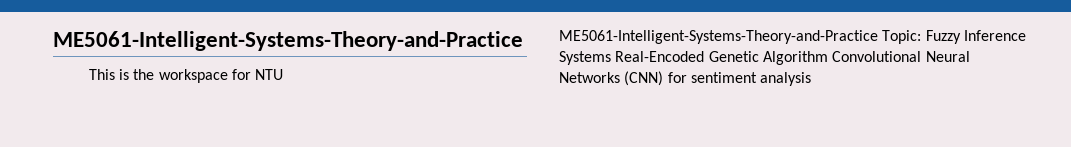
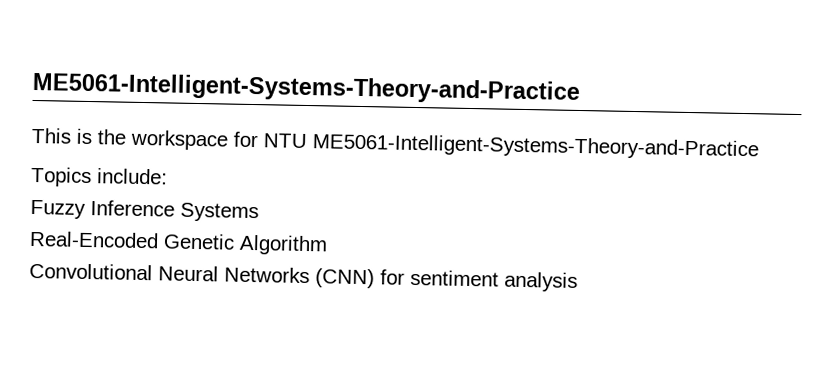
- This is the workspace for NTU ME5061-Intelligent-Systems-Theory-and-Practice Topic: Fuzzy Inference Systems Real-Encoded Genetic Algorithm Convolutional Neural Networks (CNN) for sentiment analysis
+ This is the workspace for NTU ME5061-Intelligent-Systems-Theory-and-Practice
+ Topics include:
+ Fuzzy Inference Systems
+ Real-Encoded Genetic Algorithm
+ Convolutional Neural Networks (CNN) for sentiment analysis

